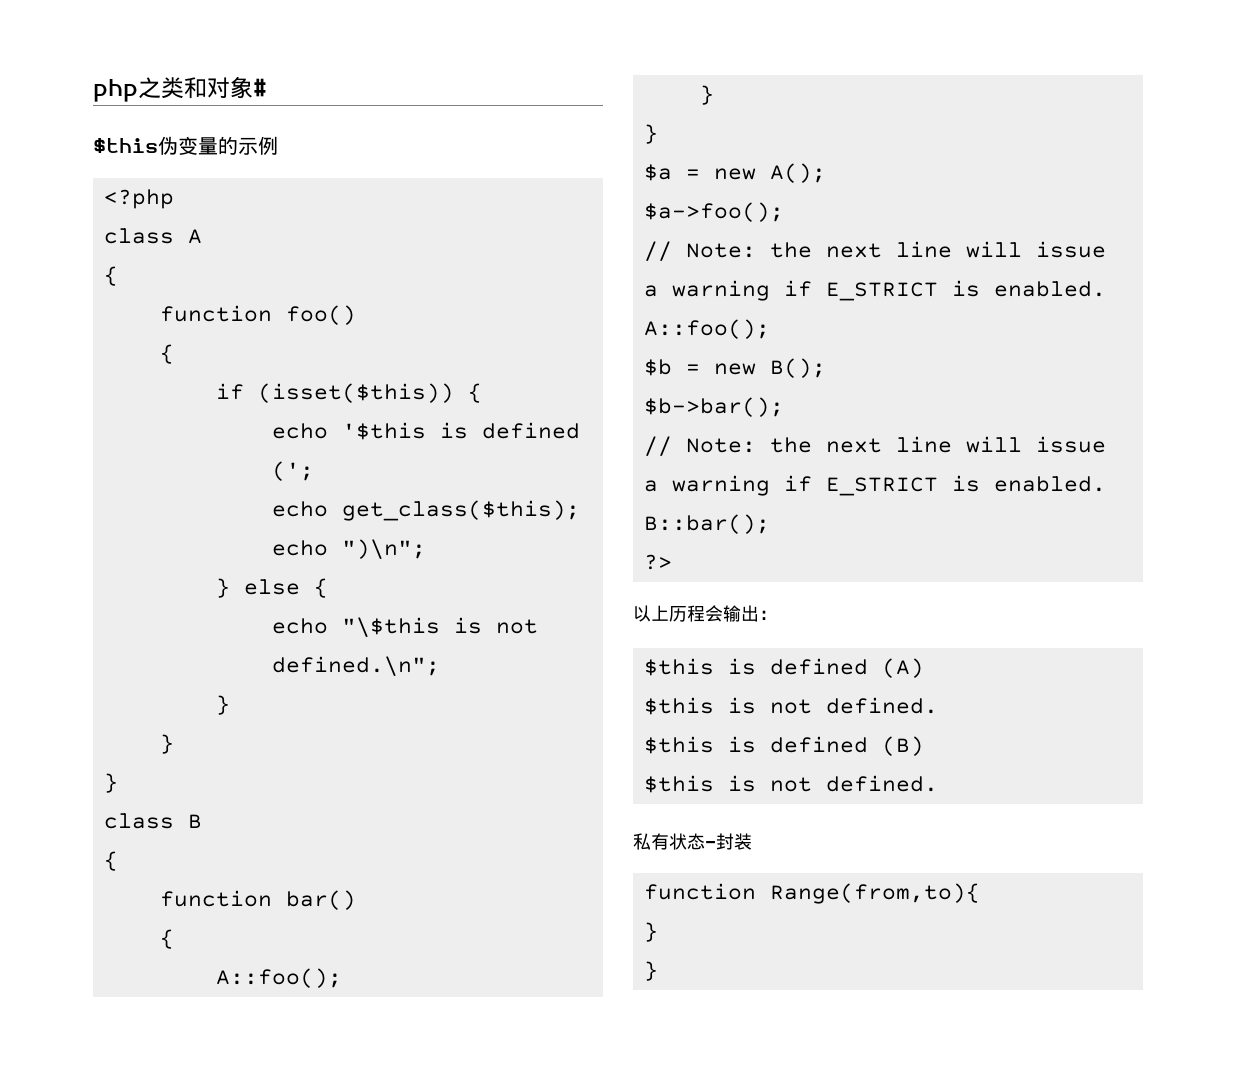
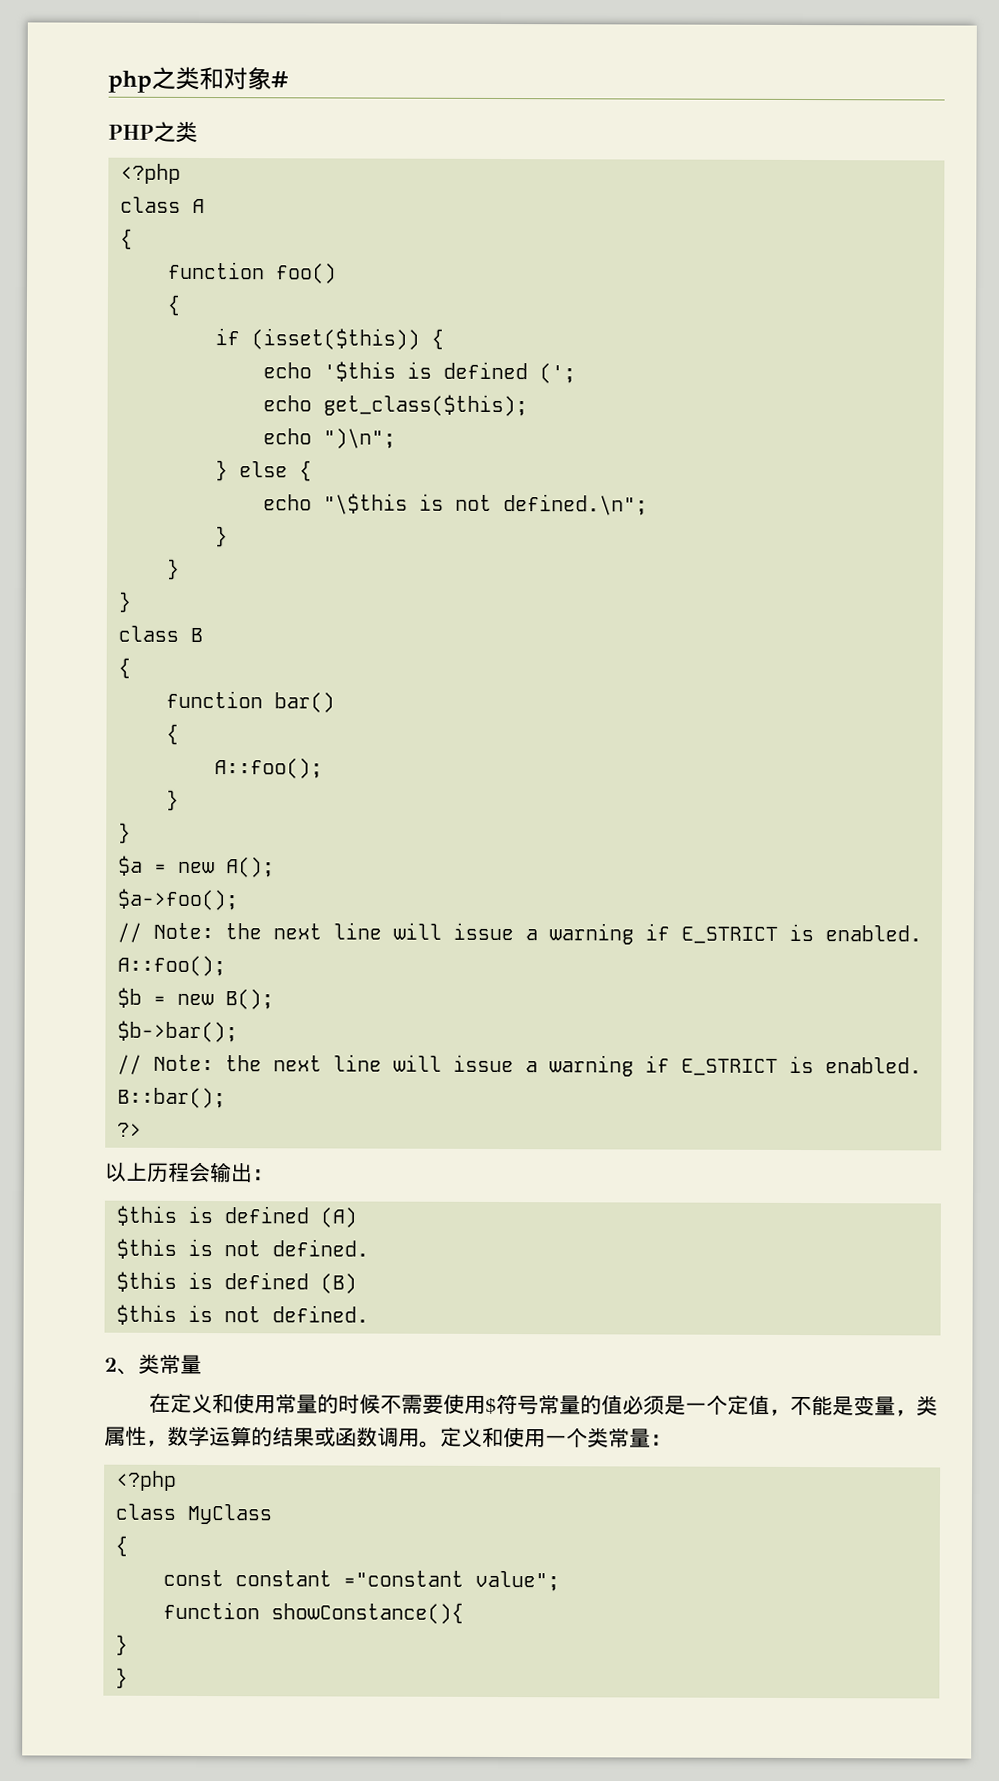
- $this伪变量的示例
+ PHP之类
- 私有状态-封装
- function Range(from,to){
+ 2、类常量
+ 在定义和使用常量的时候不需要使用$符号常量的值必须是一个定值，不能是变量，类属性，数学运算的结果或函数调用。定义和使用一个类常量：
+ <?php
+ class MyClass
+ {
+ const constant ="constant value";
+ function showConstance(){

